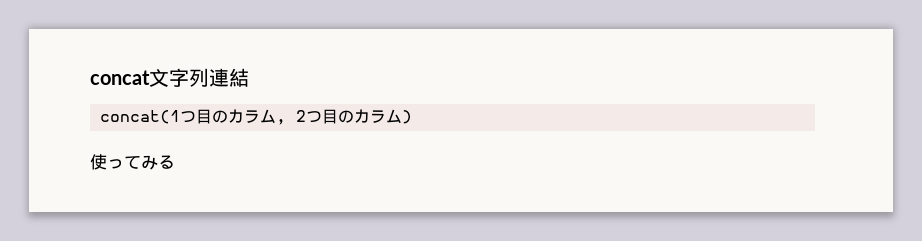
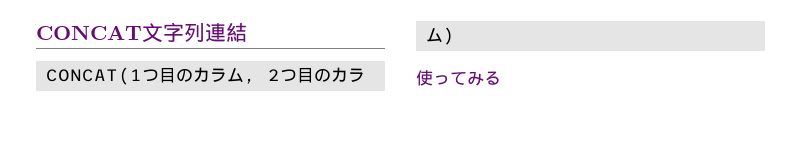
- concat文字列連結
+ CONCAT文字列連結
- concat(1つ目のカラム, 2つ目のカラム)
+ CONCAT(1つ目のカラム, 2つ目のカラム)

